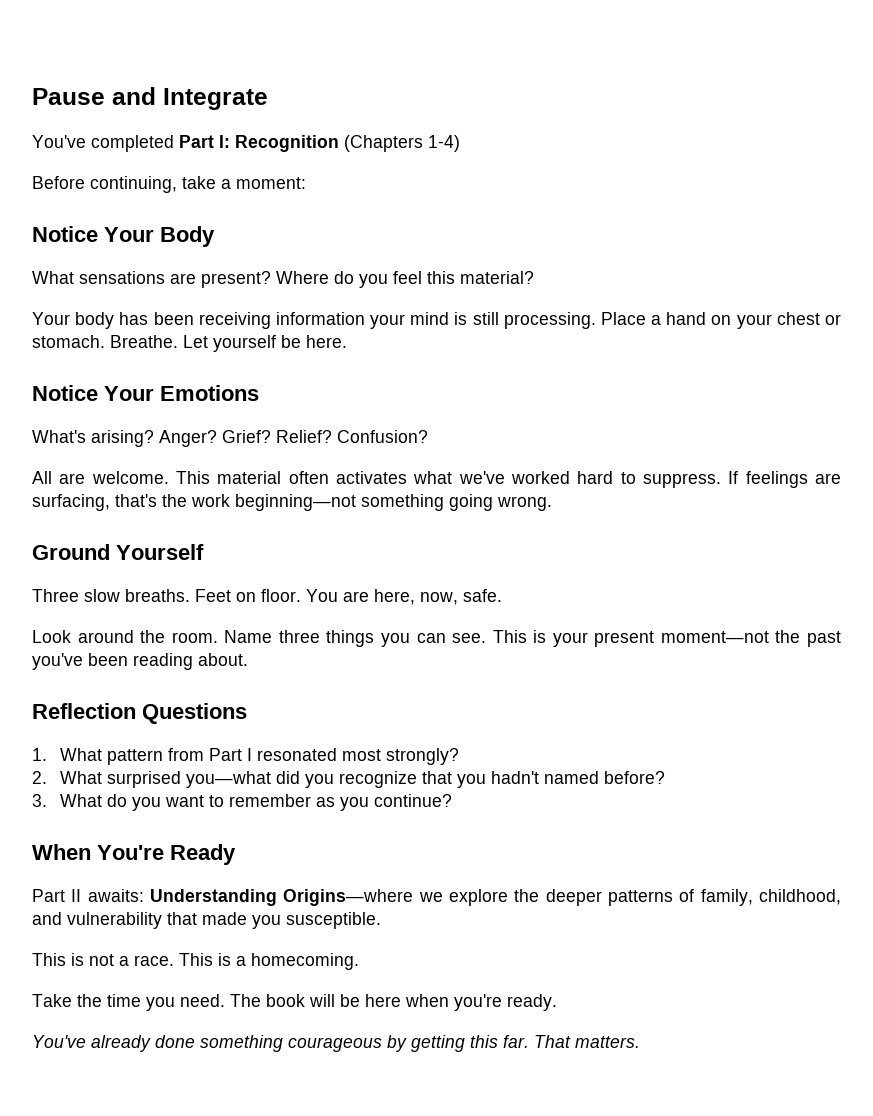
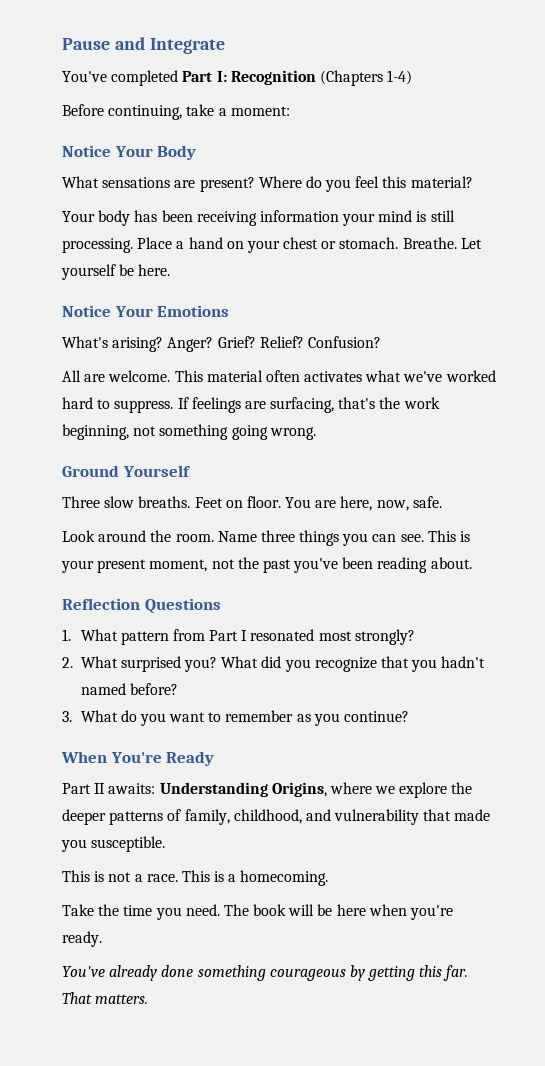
- If feelings are surfacing, that's the work beginning—not something going wrong.
+ If feelings are surfacing, that's the work beginning, not something going wrong.
- This is your present moment—not the past you've been reading about.
+ This is your present moment, not the past you've been reading about.
- 2. What surprised you—what did you recognize that you hadn't named before?
+ 2. What surprised you? What did you recognize that you hadn't named before?
- Part II awaits: Understanding Origins—where we explore the deeper patterns of family, childhood, and vulnerability that made you susceptible.
+ Part II awaits: Understanding Origins, where we explore the deeper patterns of family, childhood, and vulnerability that made you susceptible.

